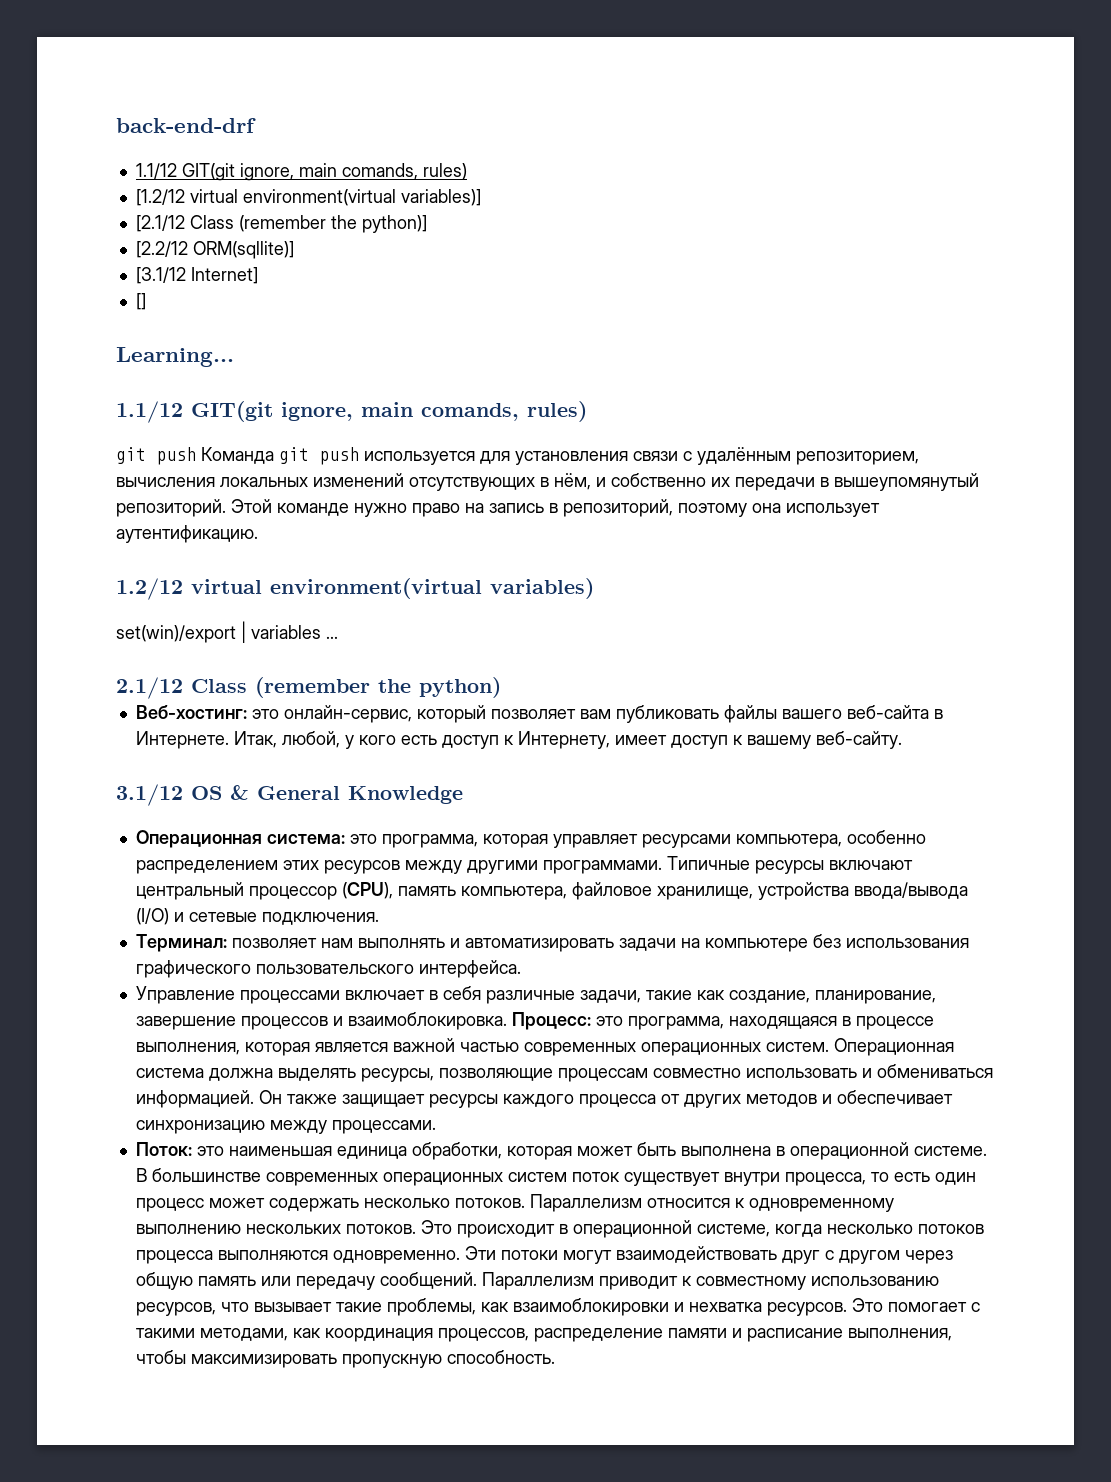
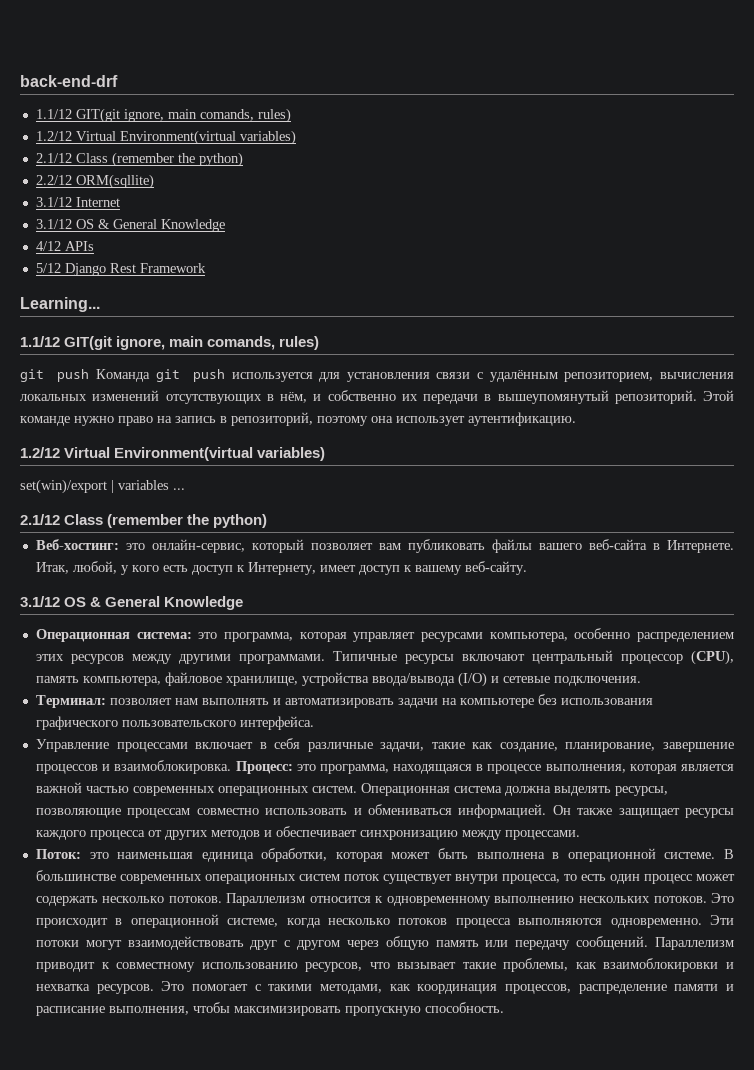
  back-end-drf
  1.1/12 GIT(git ignore, main comands, rules)
- [1.2/12 virtual environment(virtual variables)]
- [2.1/12 Class (remember the python)]
- [2.2/12 ORM(sqllite)]
- [3.1/12 Internet]
- []
+ 1.2/12 Virtual Environment(virtual variables)
+ 2.1/12 Class (remember the python)
+ 2.2/12 ORM(sqllite)
+ 3.1/12 Internet
+ 3.1/12 OS & General Knowledge
+ 4/12 APIs
+ 5/12 Django Rest Framework
  Этой команде нужно право на запись в репозиторий, поэтому она использует аутентификацию.
- 1.2/12 virtual environment(virtual variables)
+ 1.2/12 Virtual Environment(virtual variables)

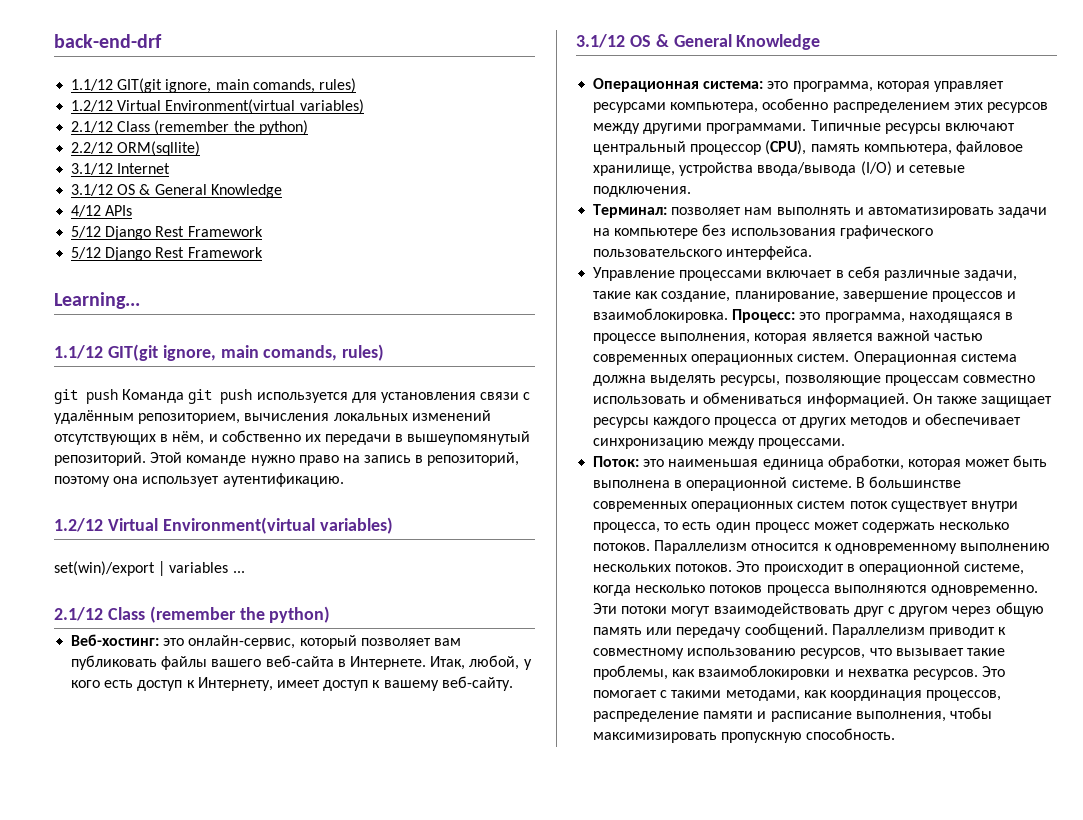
  4/12 APIs
+ 5/12 Django Rest Framework

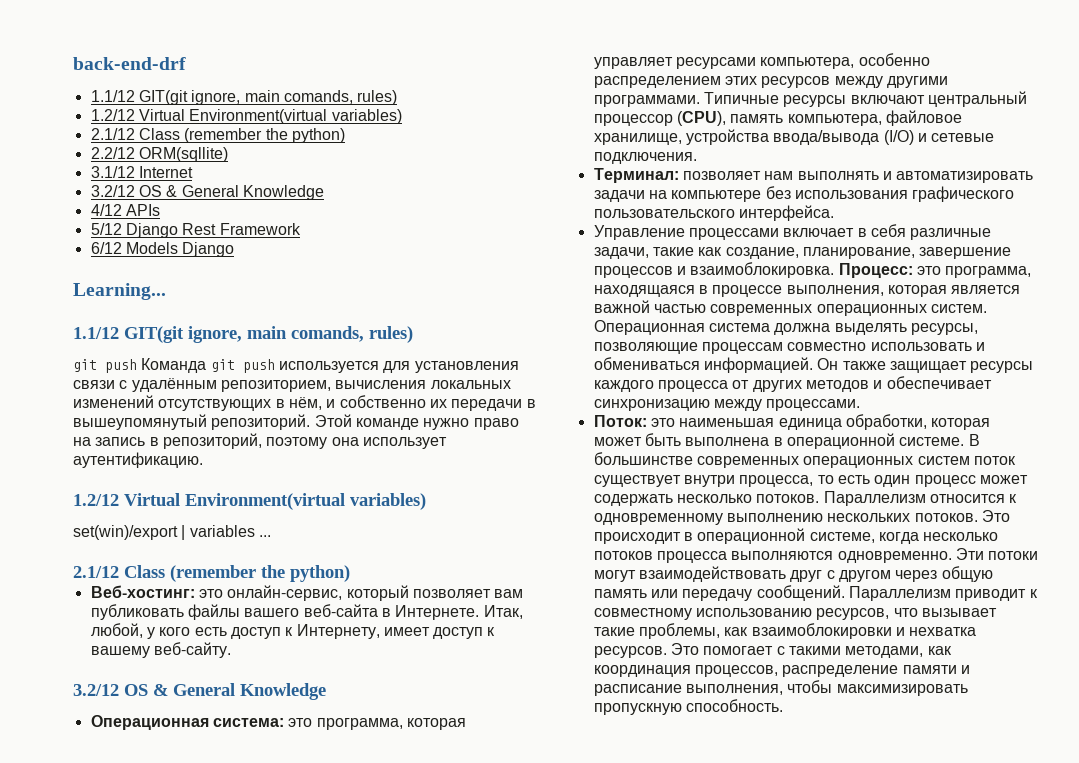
  3.1/12 Internet
- 3.1/12 OS & General Knowledge
+ 3.2/12 OS & General Knowledge
  4/12 APIs
  5/12 Django Rest Framework
- 5/12 Django Rest Framework
+ 6/12 Models Django
  Итак, любой, у кого есть доступ к Интернету, имеет доступ к вашему веб-сайту.
- 3.1/12 OS & General Knowledge
+ 3.2/12 OS & General Knowledge

